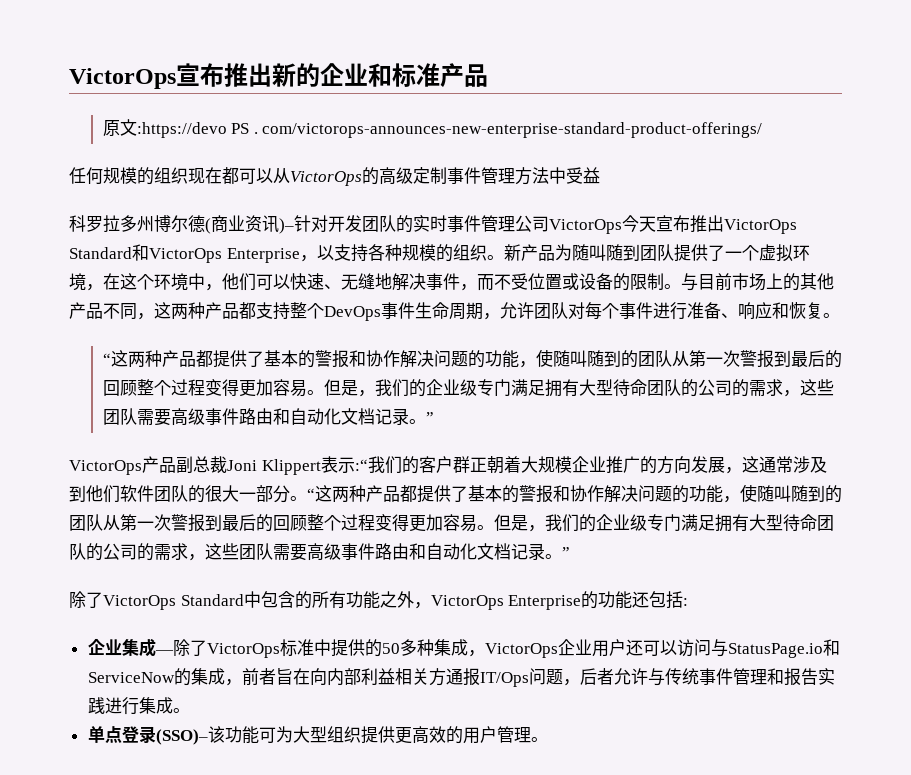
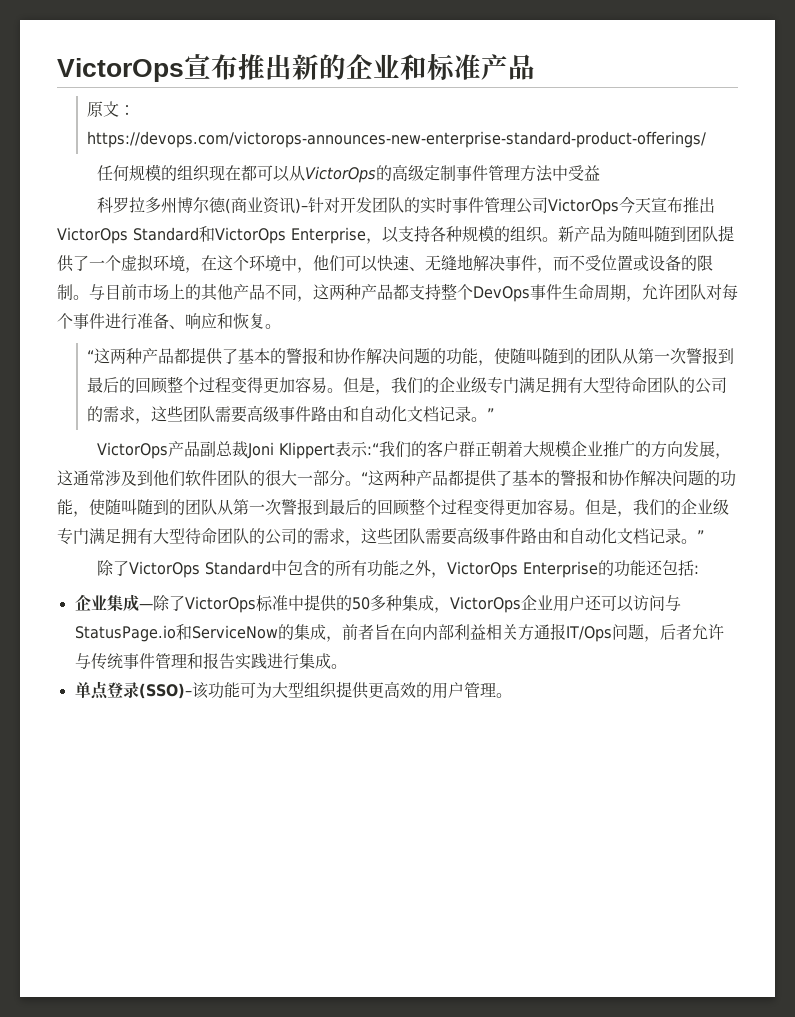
- 原文:https://devo PS . com/victorops-announces-new-enterprise-standard-product-offerings/
+ 原文：https://devops.com/victorops-announces-new-enterprise-standard-product-offerings/

